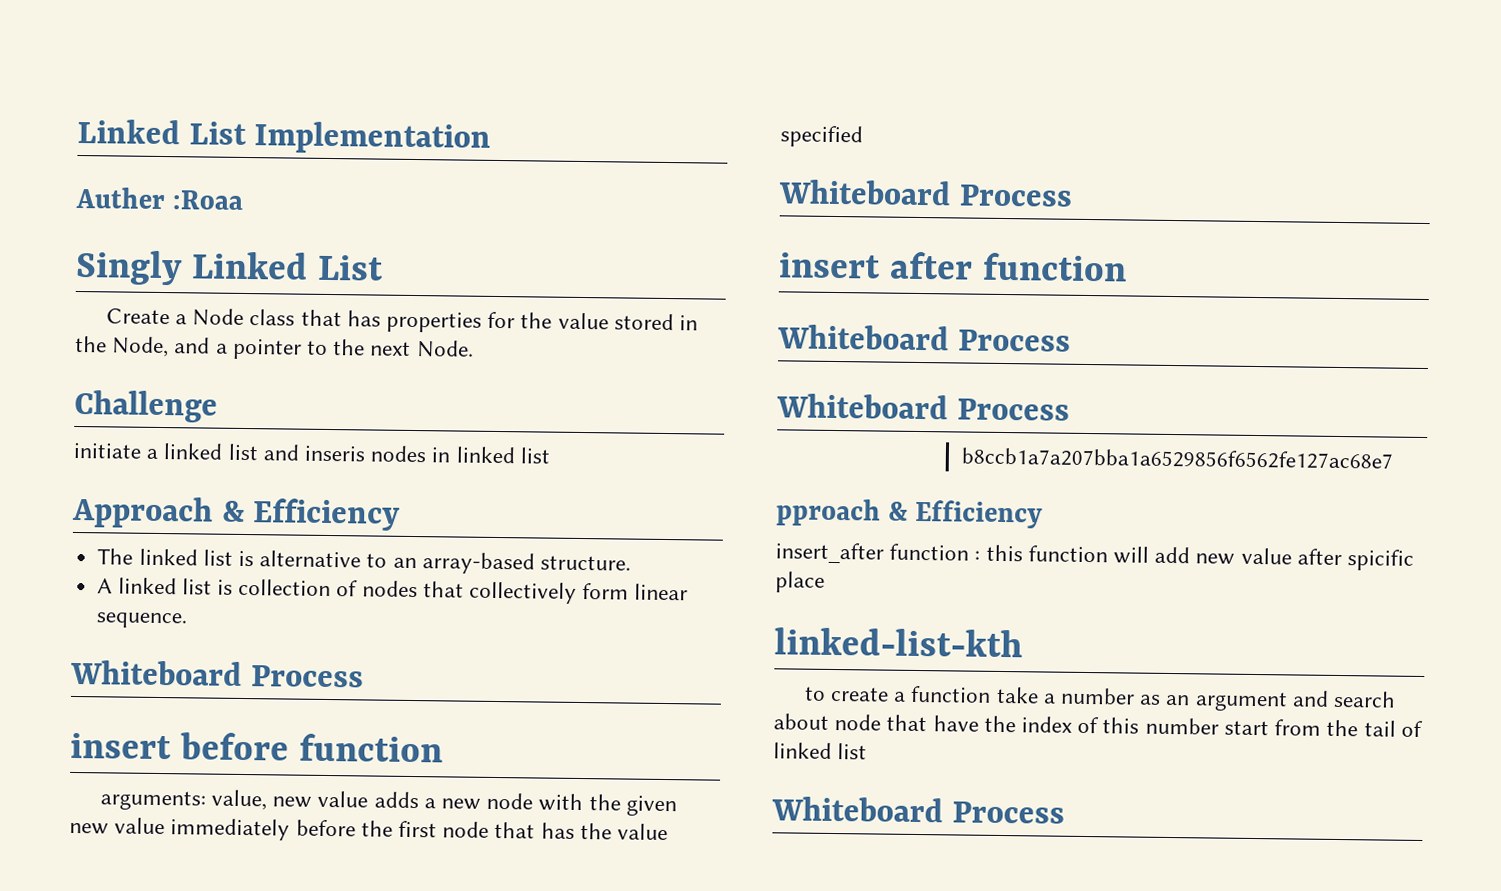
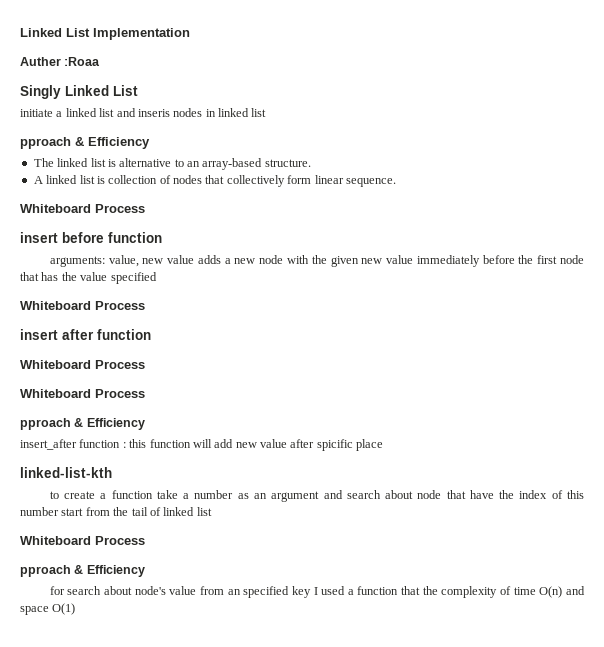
- Create a Node class that has properties for the value stored in the Node, and a pointer to the next Node.
- Challenge
  initiate a linked list and inseris nodes in linked list
- Approach & Efficiency
+ pproach & Efficiency
- b8ccb1a7a207bba1a6529856f6562fe127ac68e7
  to create a function take a number as an argument and search about node that have the index of this number start from the tail of linked list
  Whiteboard Process
+ pproach & Efficiency
+ for search about node's value from an specified key I used a function that the complexity of time O(n) and space O(1)

